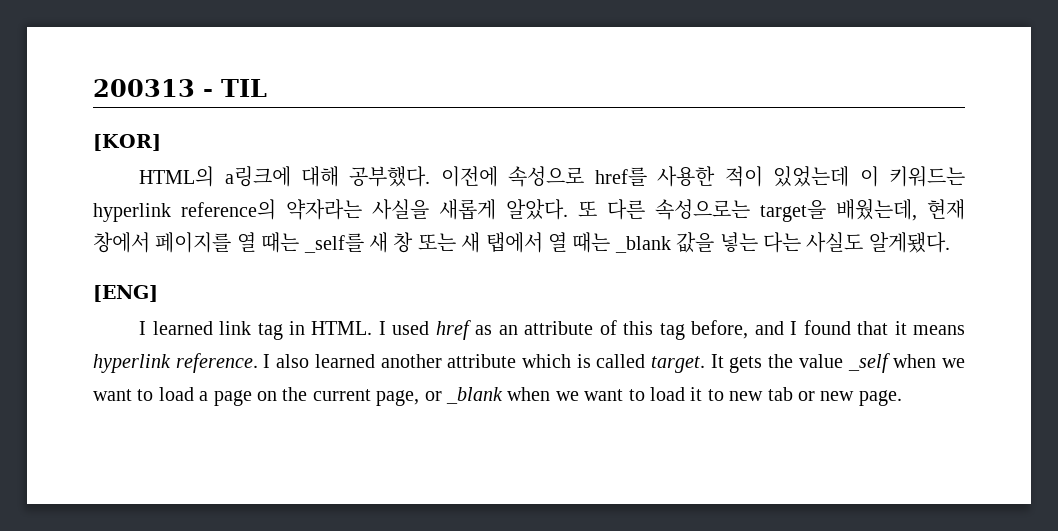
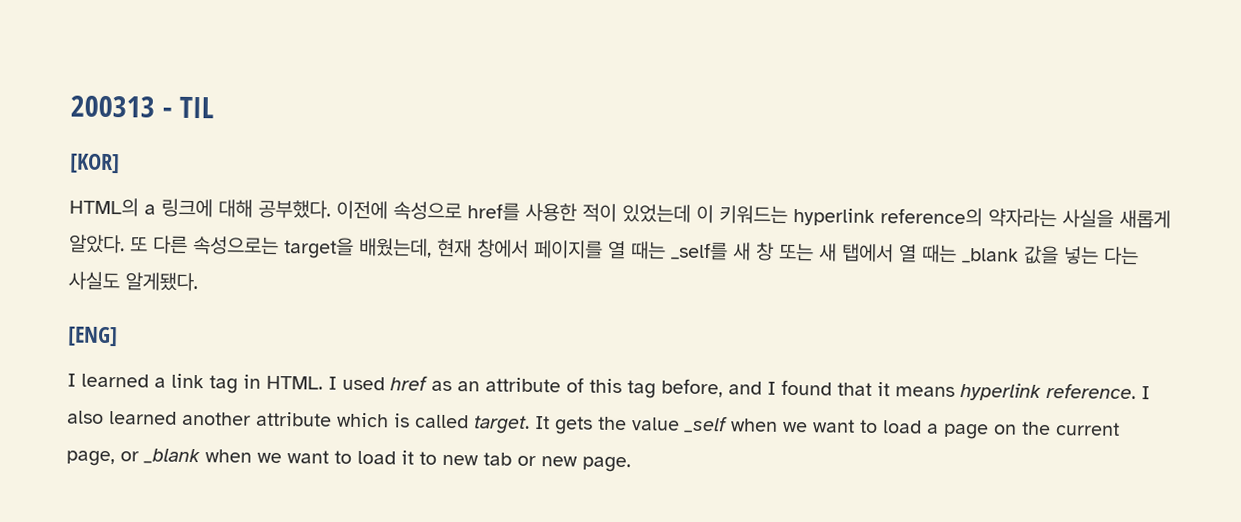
- HTML의 a링크에 대해 공부했다.
+ HTML의 a 링크에 대해 공부했다.
- I learned link tag in HTML.
+ I learned a link tag in HTML.

